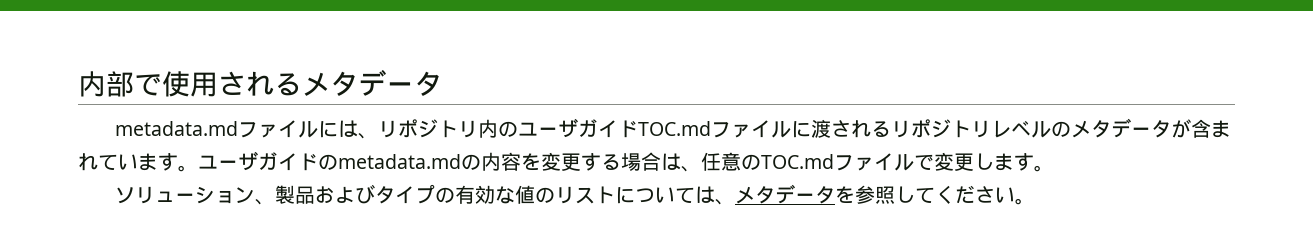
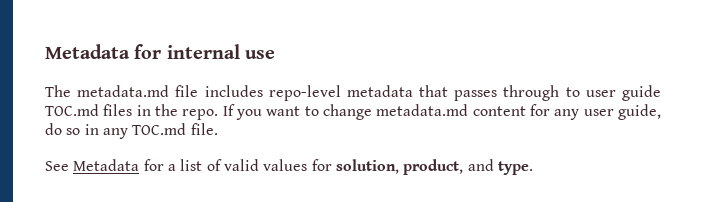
- 内部で使用されるメタデータ
- metadata.mdファイルには、リポジトリ内のユーザガイドTOC.mdファイルに渡されるリポジトリレベルのメタデータが含まれています。ユーザガイドのmetadata.mdの内容を変更する場合は、任意のTOC.mdファイルで変更します。
- ソリューション、製品およびタイプの有効な値のリストについては、メタデータを参照してください。
+ Metadata for internal use
+ The metadata.md file includes repo-level metadata that passes through to user guide TOC.md files in the repo. If you want to change metadata.md content for any user guide, do so in any TOC.md file.
+ See Metadata for a list of valid values for solution, product, and type.

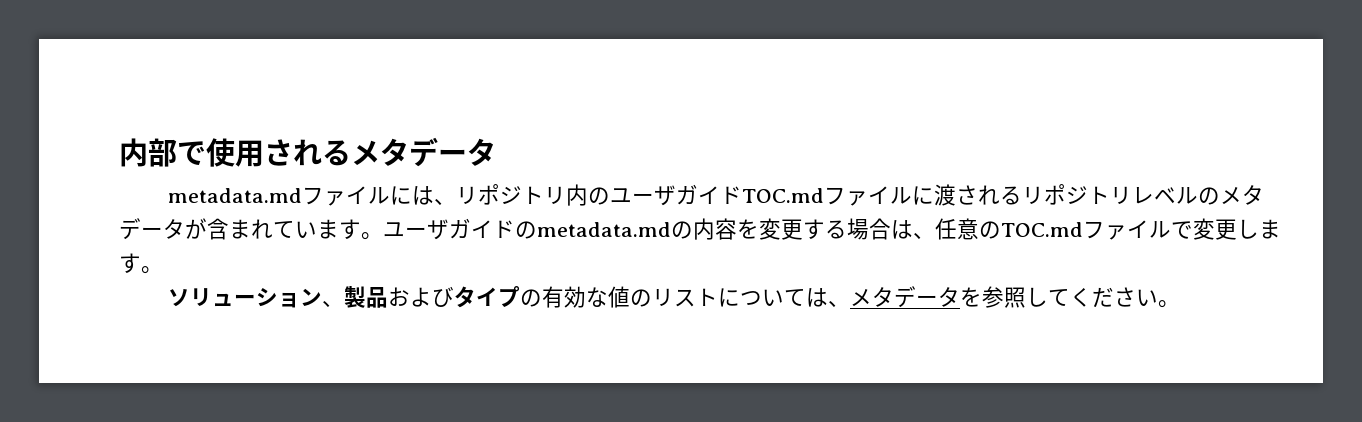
- Metadata for internal use
- The metadata.md file includes repo-level metadata that passes through to user guide TOC.md files in the repo. If you want to change metadata.md content for any user guide, do so in any TOC.md file.
- See Metadata for a list of valid values for solution, product, and type.
+ 内部で使用されるメタデータ
+ metadata.mdファイルには、リポジトリ内のユーザガイドTOC.mdファイルに渡されるリポジトリレベルのメタデータが含まれています。ユーザガイドのmetadata.mdの内容を変更する場合は、任意のTOC.mdファイルで変更します。
+ ソリューション、製品およびタイプの有効な値のリストについては、メタデータを参照してください。

